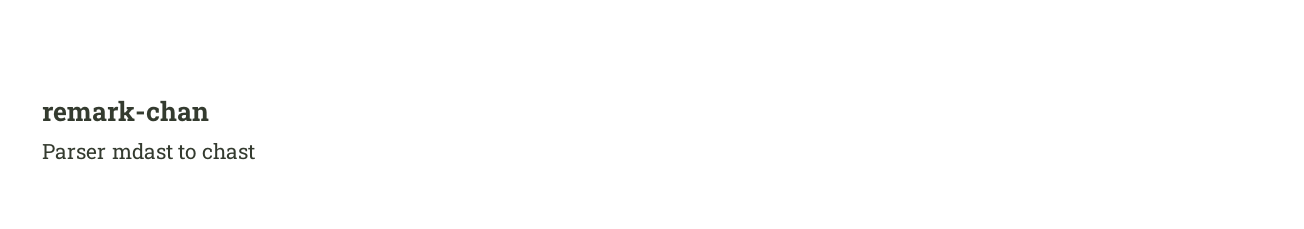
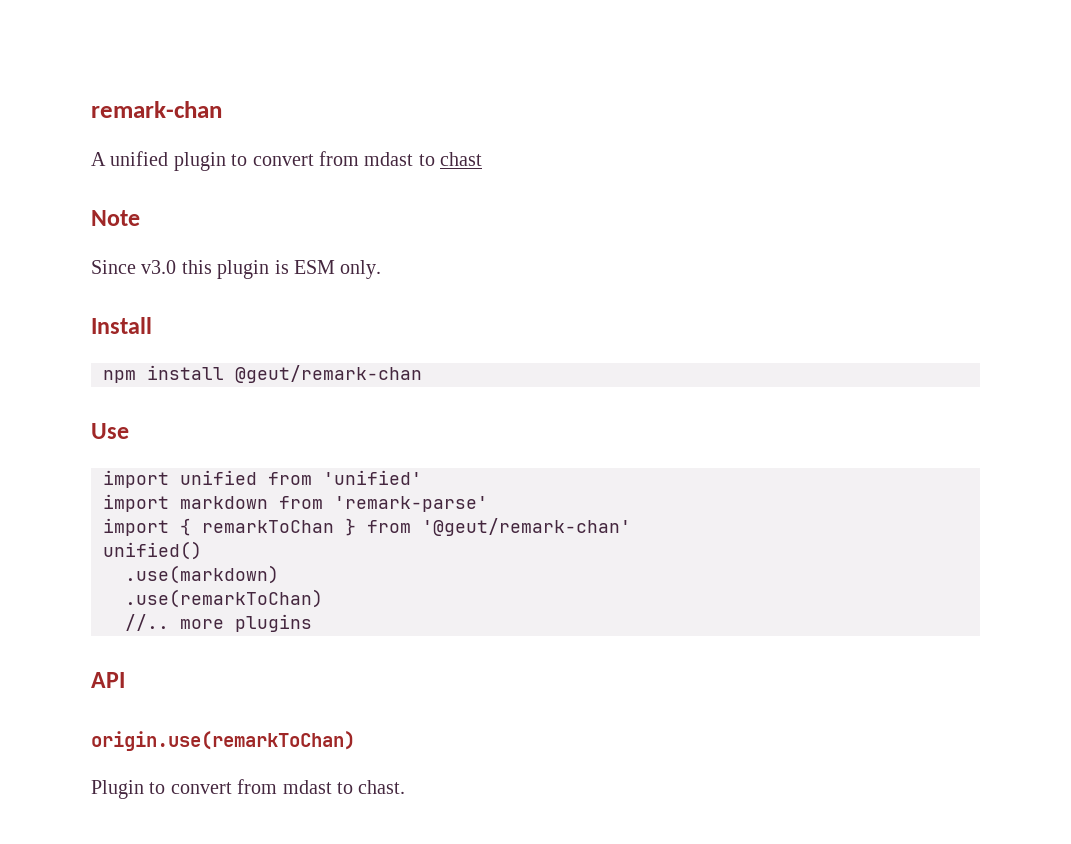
- Parser mdast to chast
+ A unified plugin to convert from mdast to chast
+ Note
+ Since v3.0 this plugin is ESM only.
+ Install
+ npm install @geut/remark-chan
+ Use
+ import unified from 'unified'
+ import markdown from 'remark-parse'
+ import { remarkToChan } from '@geut/remark-chan'
+ unified()
+ .use(markdown)
+ .use(remarkToChan)
+ //.. more plugins
+ API
+ origin.use(remarkToChan)
+ Plugin to convert from mdast to chast.

